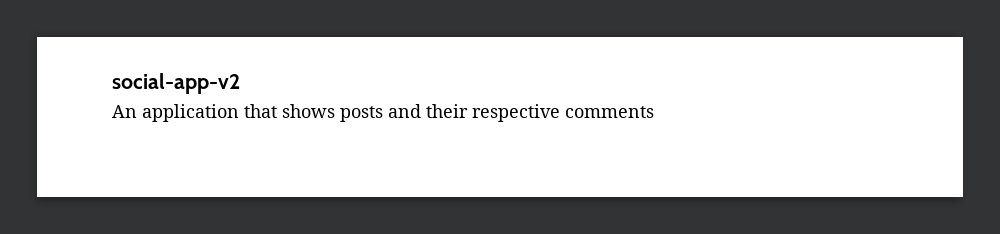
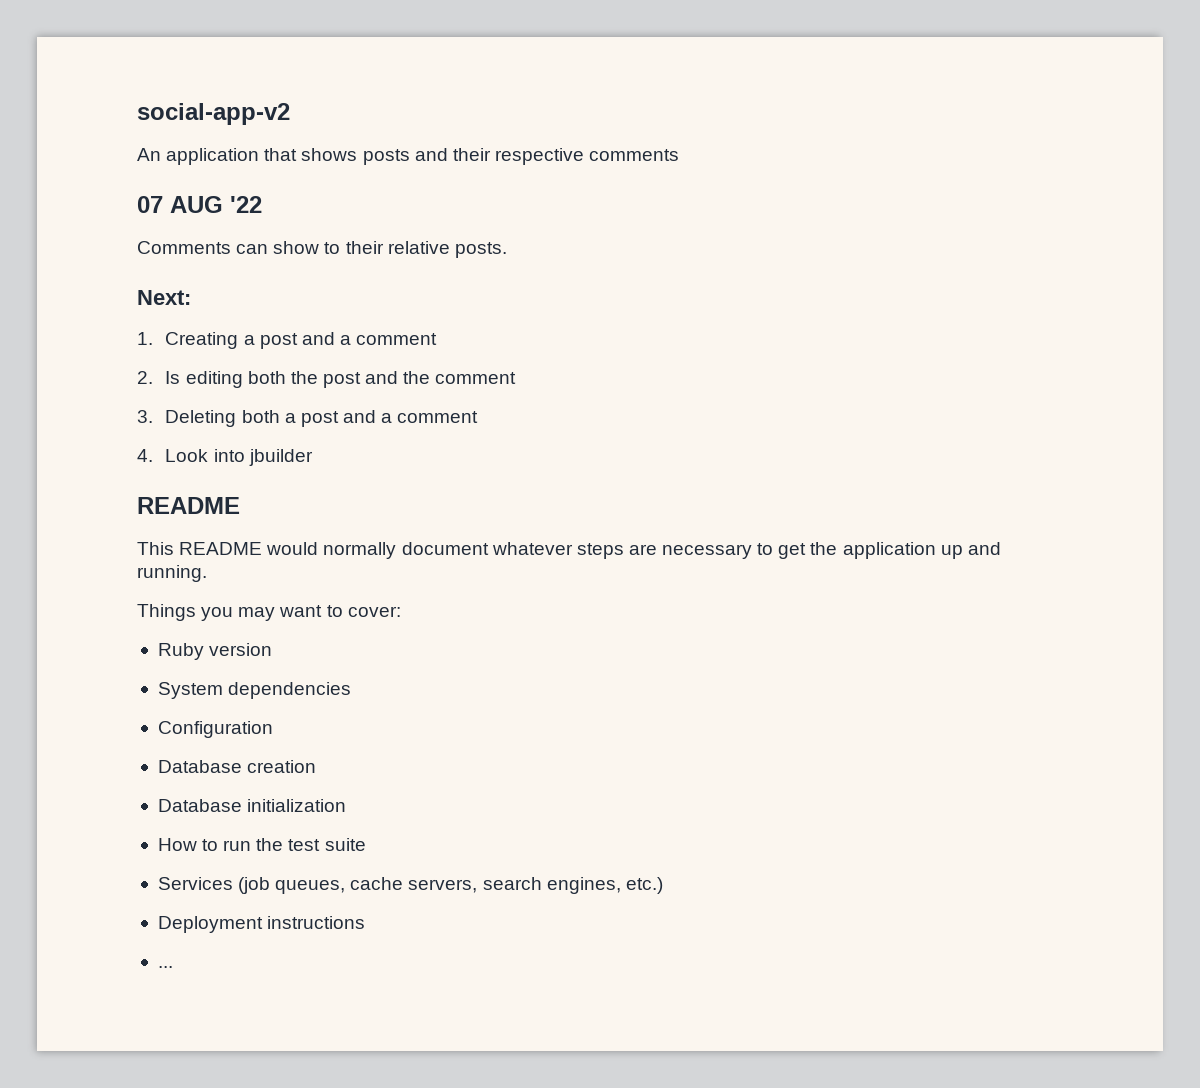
+ 07 AUG '22
+ Comments can show to their relative posts.
+ Next:
+ 1. Creating a post and a comment
+ 2. Is editing both the post and the comment
+ 3. Deleting both a post and a comment
+ 4. Look into jbuilder
+ README
+ This README would normally document whatever steps are necessary to get the application up and running.
+ Things you may want to cover:
+ Ruby version
+ System dependencies
+ Configuration
+ Database creation
+ Database initialization
+ How to run the test suite
+ Services (job queues, cache servers, search engines, etc.)
+ Deployment instructions
+ ...

